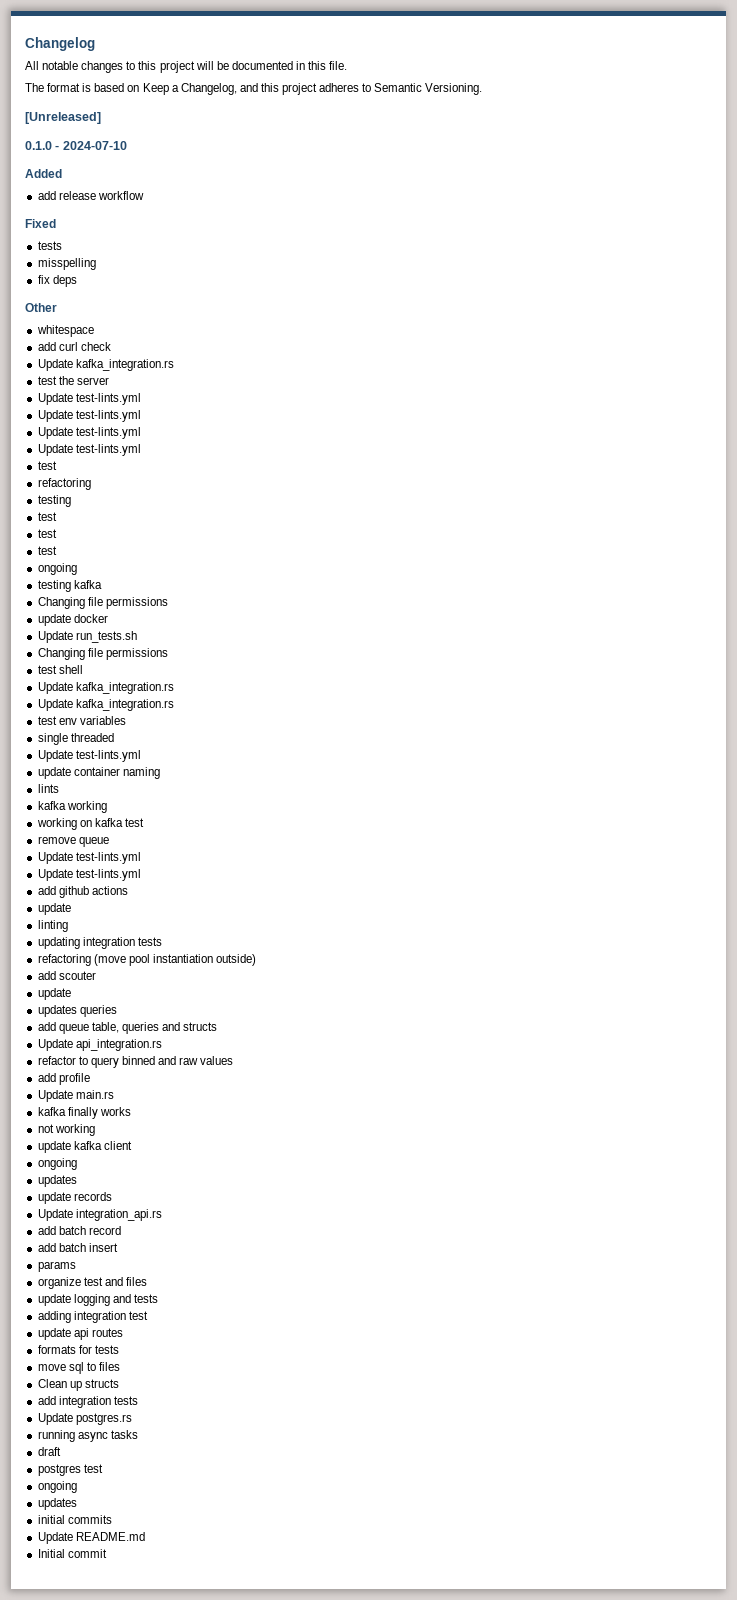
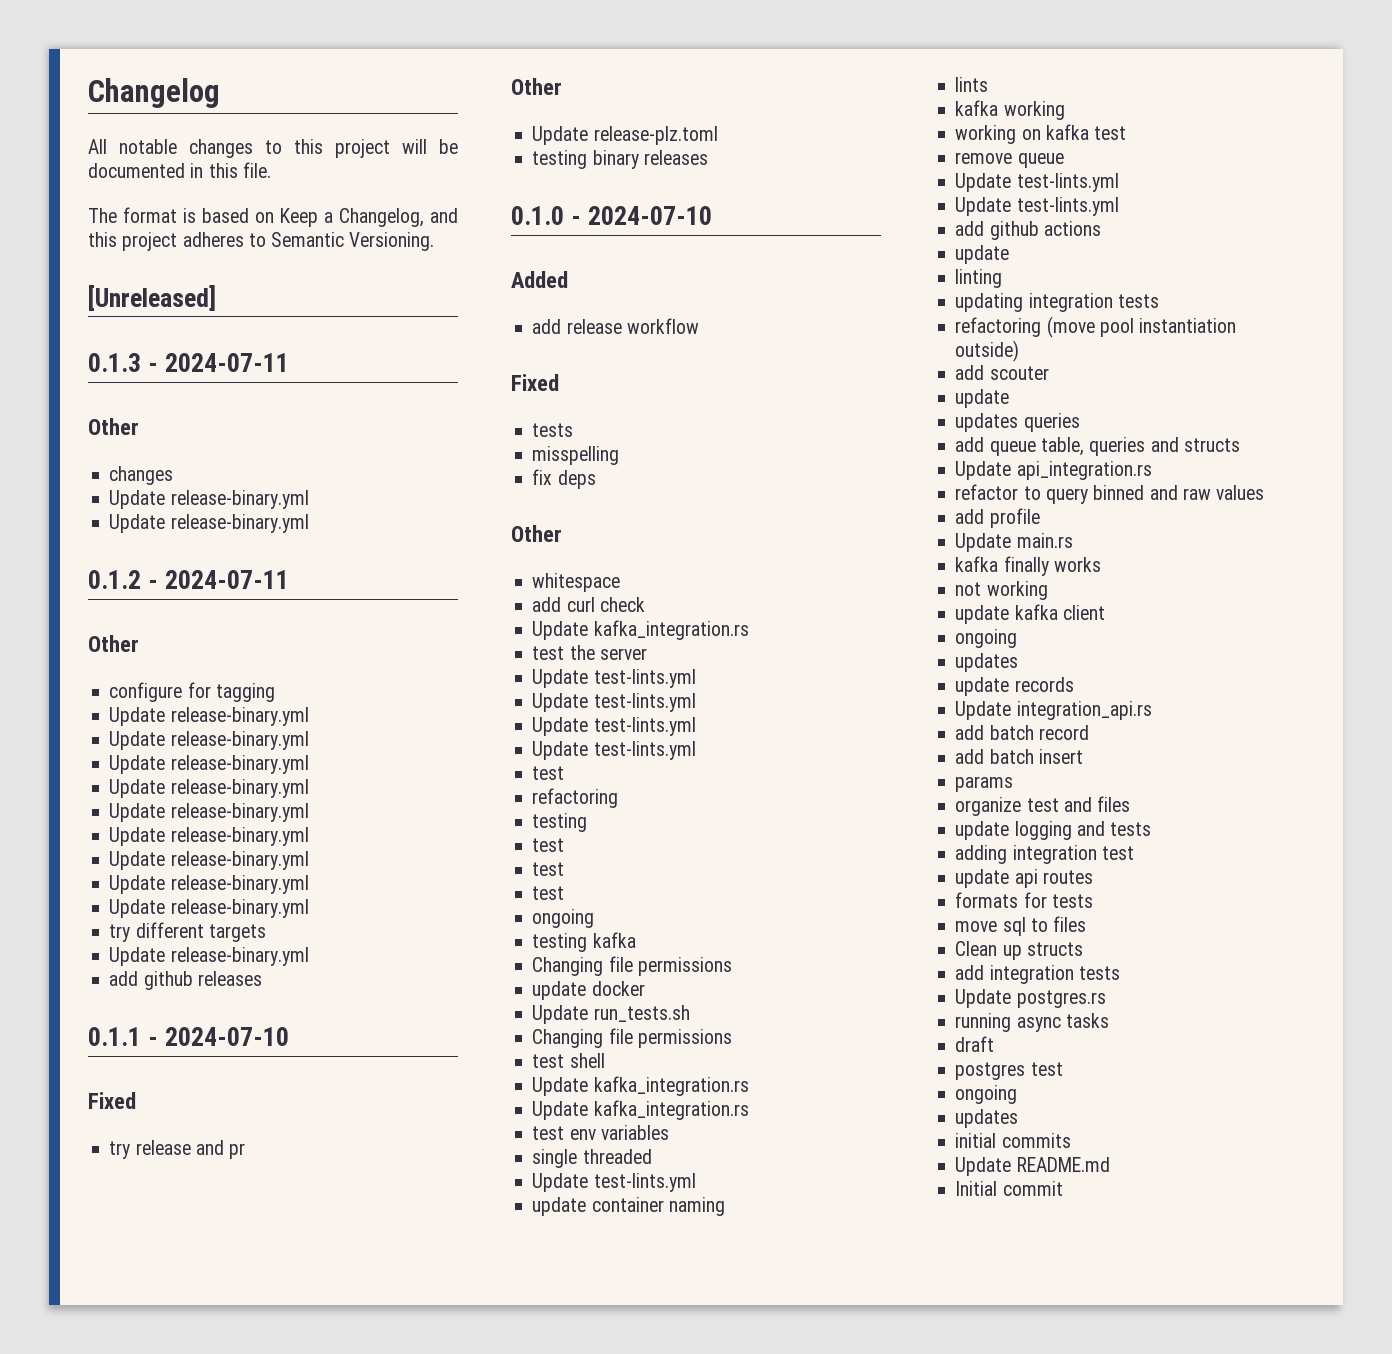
+ 0.1.3 - 2024-07-11
+ Other
+ changes
+ Update release-binary.yml
+ Update release-binary.yml
+ 0.1.2 - 2024-07-11
+ Other
+ configure for tagging
+ Update release-binary.yml
+ Update release-binary.yml
+ Update release-binary.yml
+ Update release-binary.yml
+ Update release-binary.yml
+ Update release-binary.yml
+ Update release-binary.yml
+ Update release-binary.yml
+ Update release-binary.yml
+ try different targets
+ Update release-binary.yml
+ add github releases
+ 0.1.1 - 2024-07-10
+ Fixed
+ try release and pr
+ Other
+ Update release-plz.toml
+ testing binary releases

